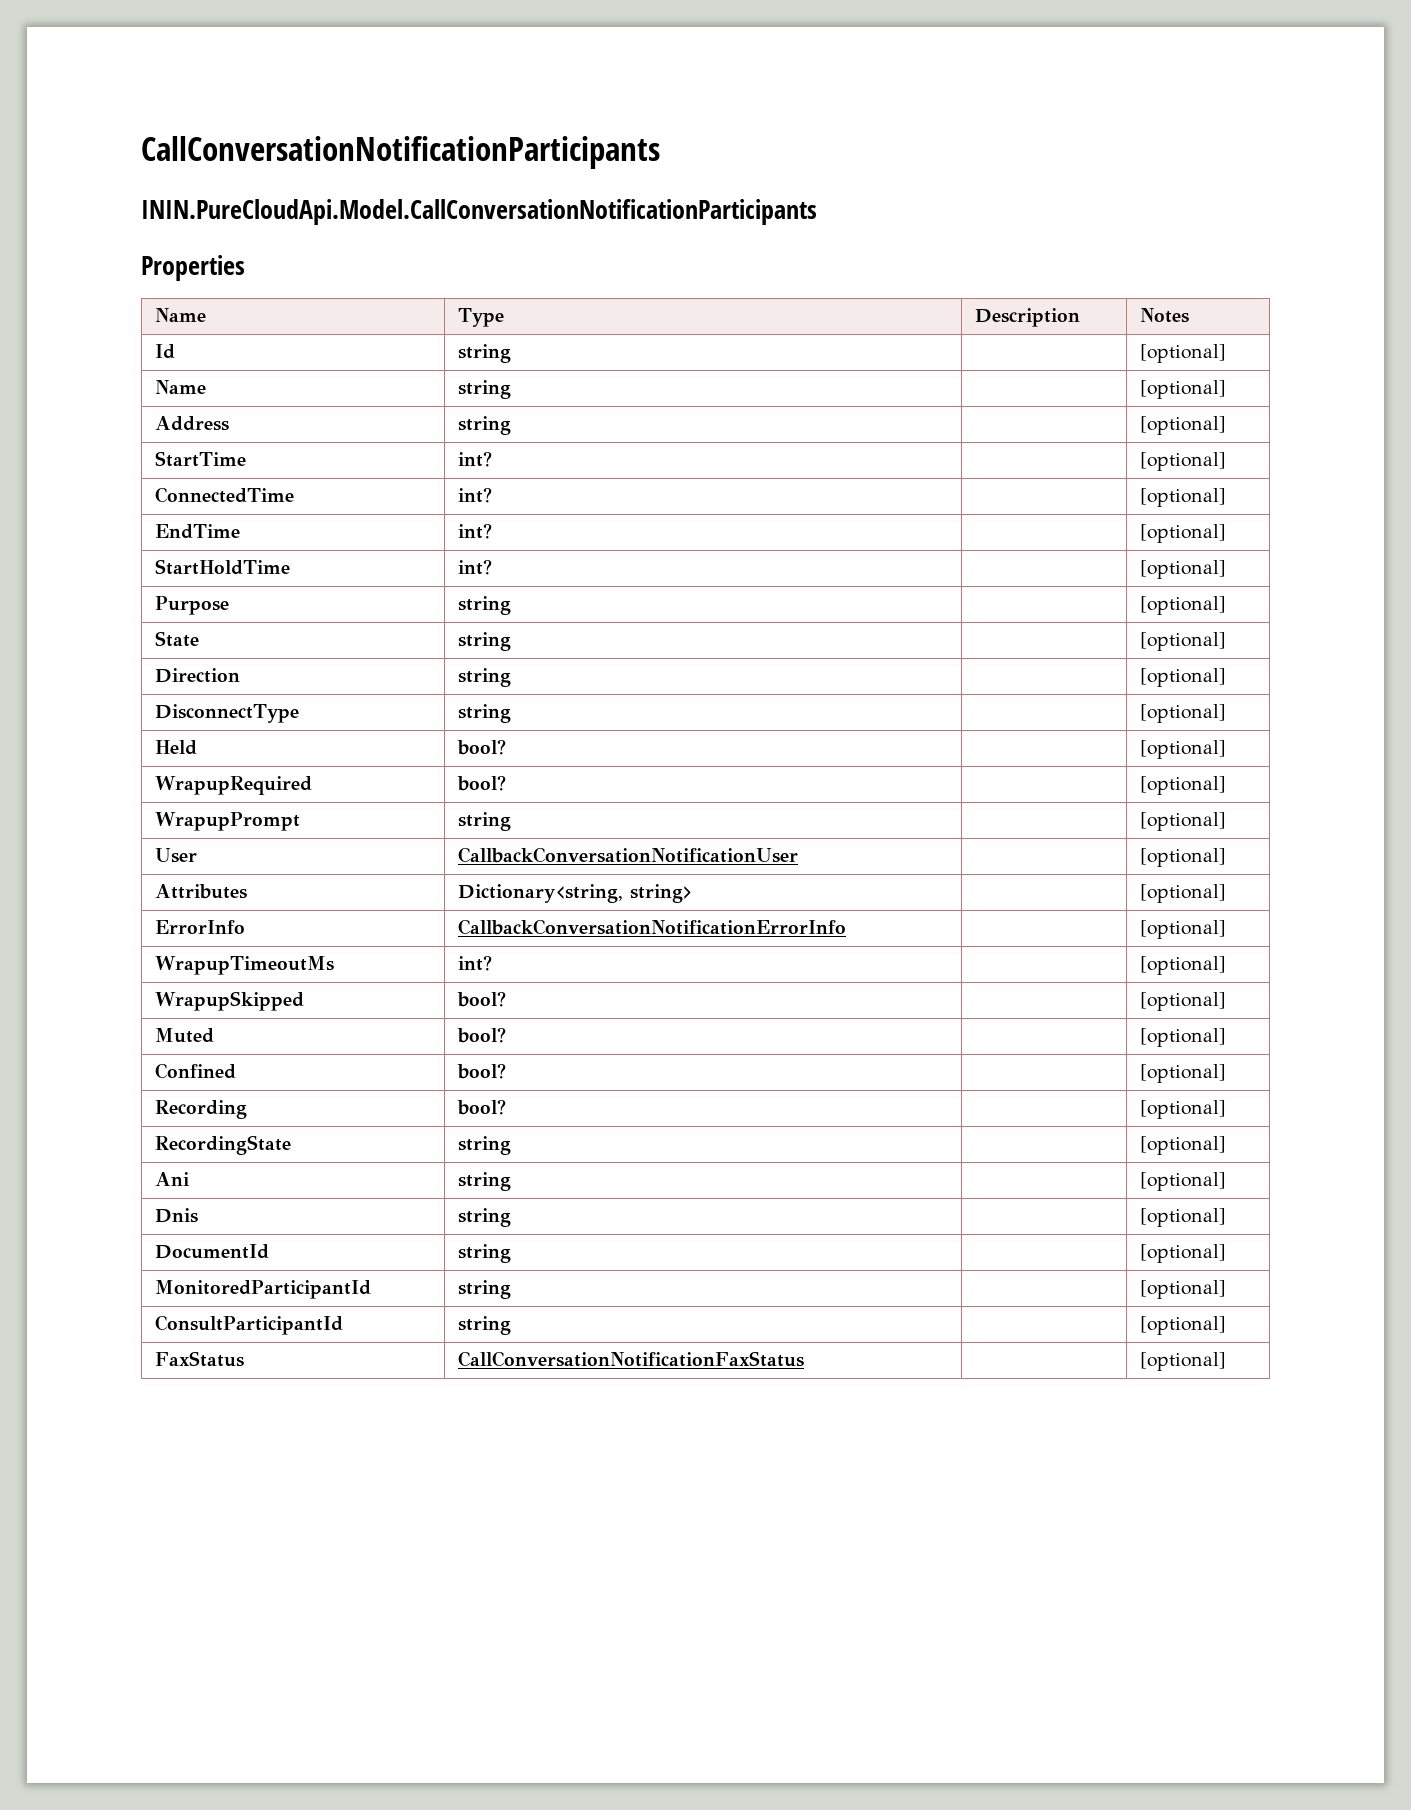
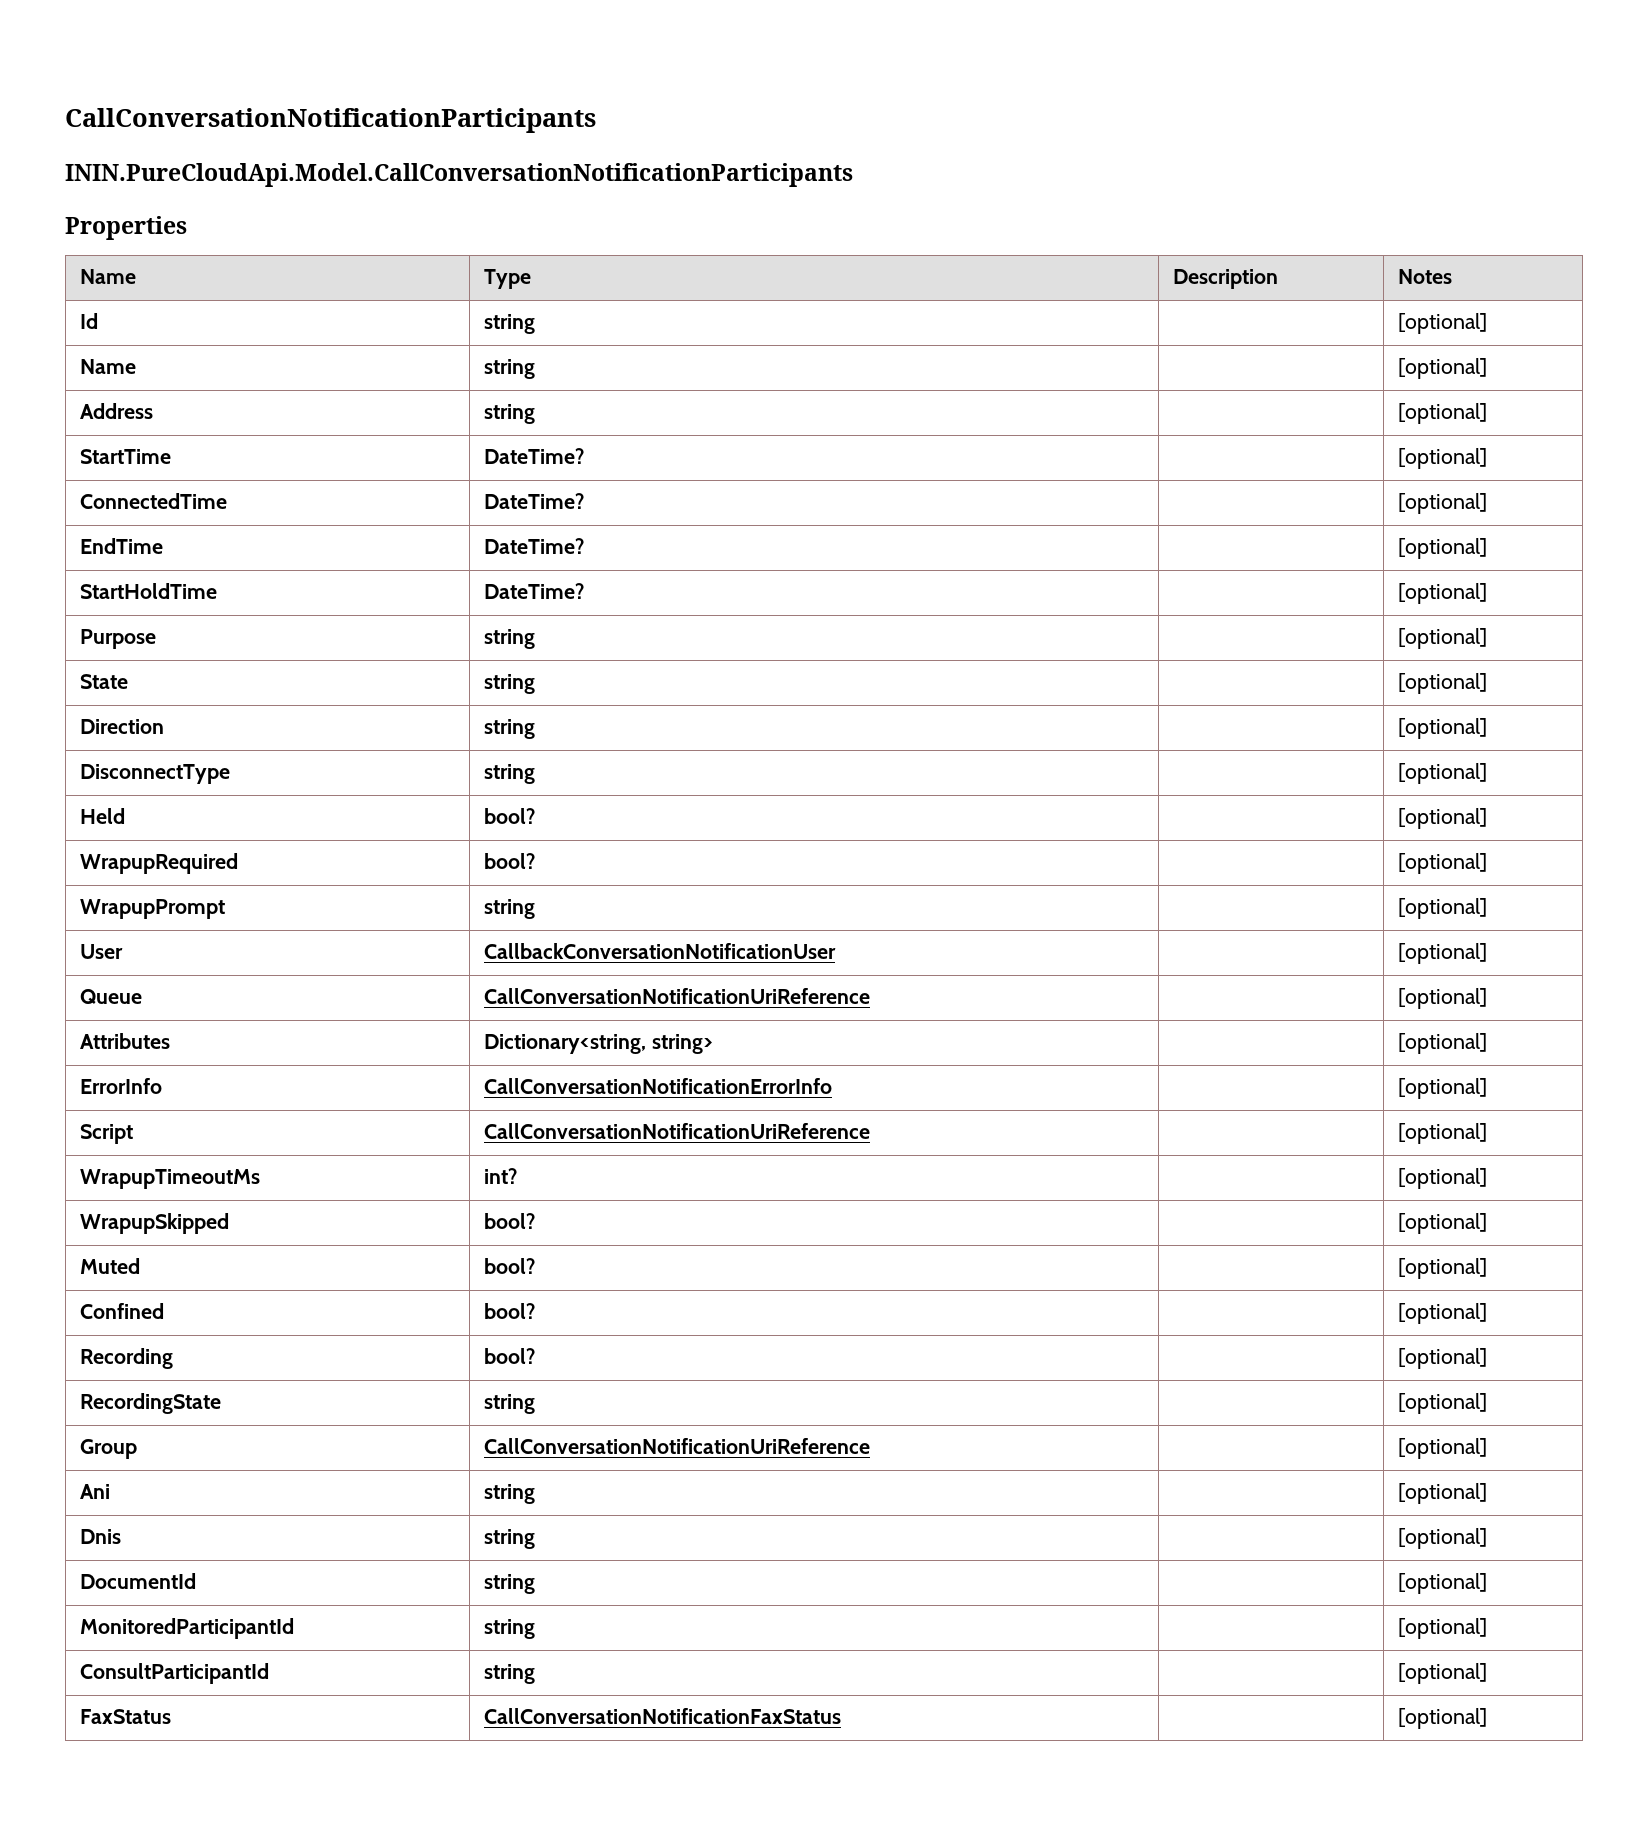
- StartTime | int? | | [optional]
+ StartTime | DateTime? | | [optional]
- ConnectedTime | int? | | [optional]
+ ConnectedTime | DateTime? | | [optional]
- EndTime | int? | | [optional]
+ EndTime | DateTime? | | [optional]
- StartHoldTime | int? | | [optional]
+ StartHoldTime | DateTime? | | [optional]
+ Queue | CallConversationNotificationUriReference | | [optional]
- ErrorInfo | CallbackConversationNotificationErrorInfo | | [optional]
+ ErrorInfo | CallConversationNotificationErrorInfo | | [optional]
+ Script | CallConversationNotificationUriReference | | [optional]
+ Group | CallConversationNotificationUriReference | | [optional]

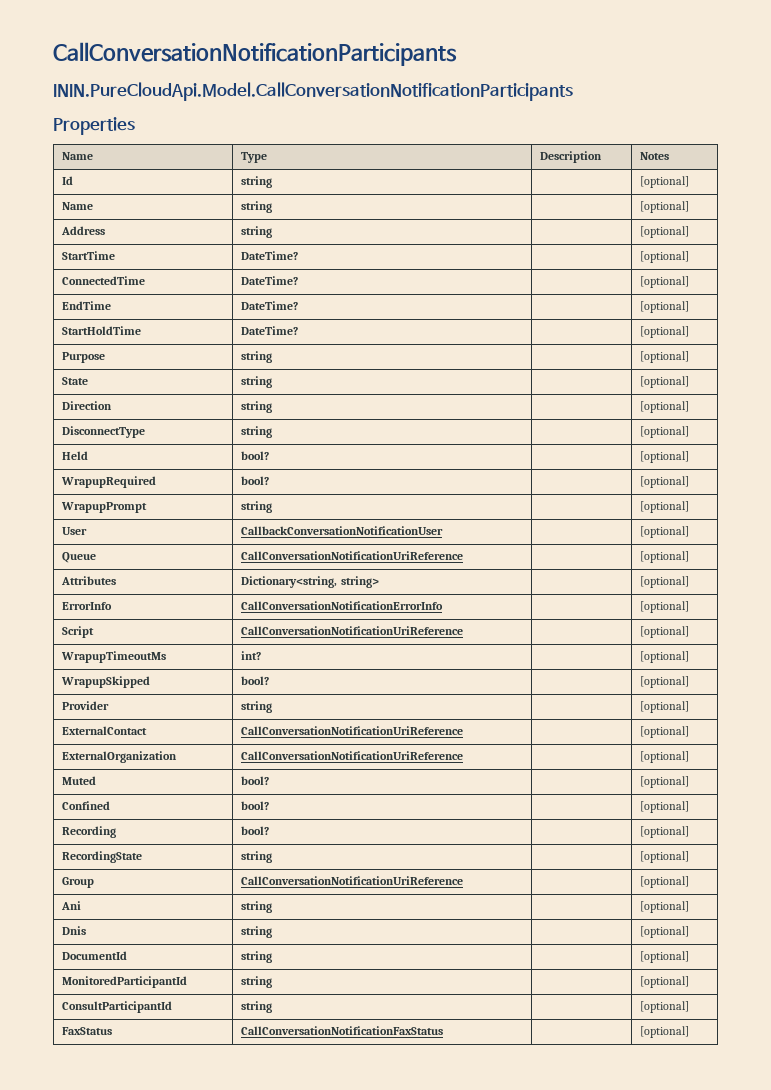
+ Provider | string | | [optional]
+ ExternalContact | CallConversationNotificationUriReference | | [optional]
+ ExternalOrganization | CallConversationNotificationUriReference | | [optional]

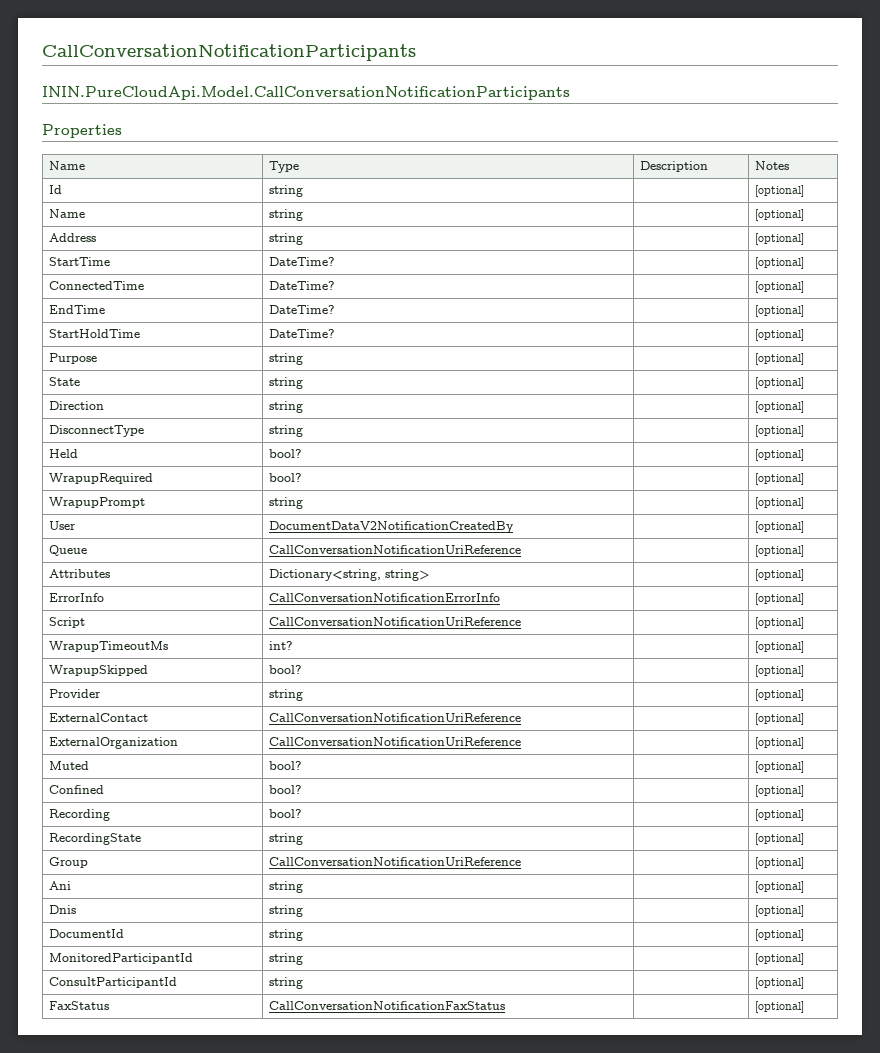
- User | CallbackConversationNotificationUser | | [optional]
+ User | DocumentDataV2NotificationCreatedBy | | [optional]

